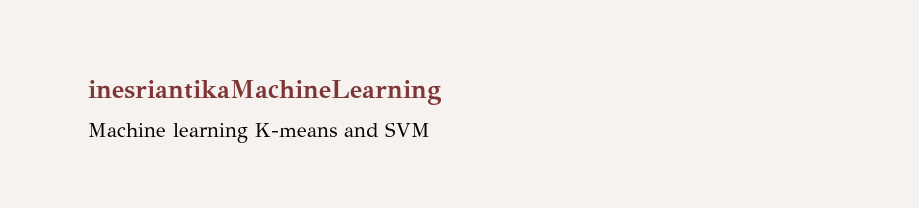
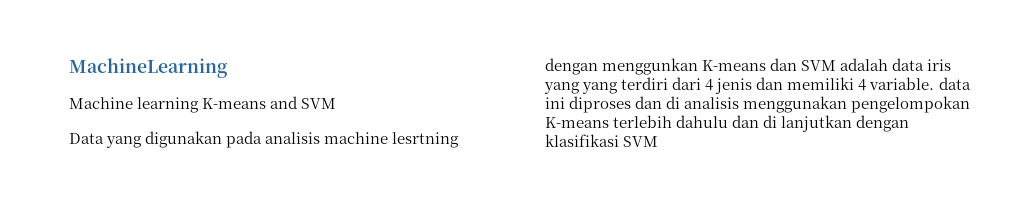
- inesriantikaMachineLearning
+ MachineLearning
+ Data yang digunakan pada analisis machine lesrtning dengan menggunkan K-means dan SVM adalah data iris yang yang terdiri dari 4 jenis dan memiliki 4 variable. data ini diproses dan di analisis menggunakan pengelompokan K-means terlebih dahulu dan di lanjutkan dengan klasifikasi SVM

